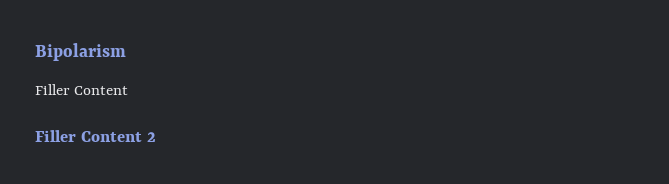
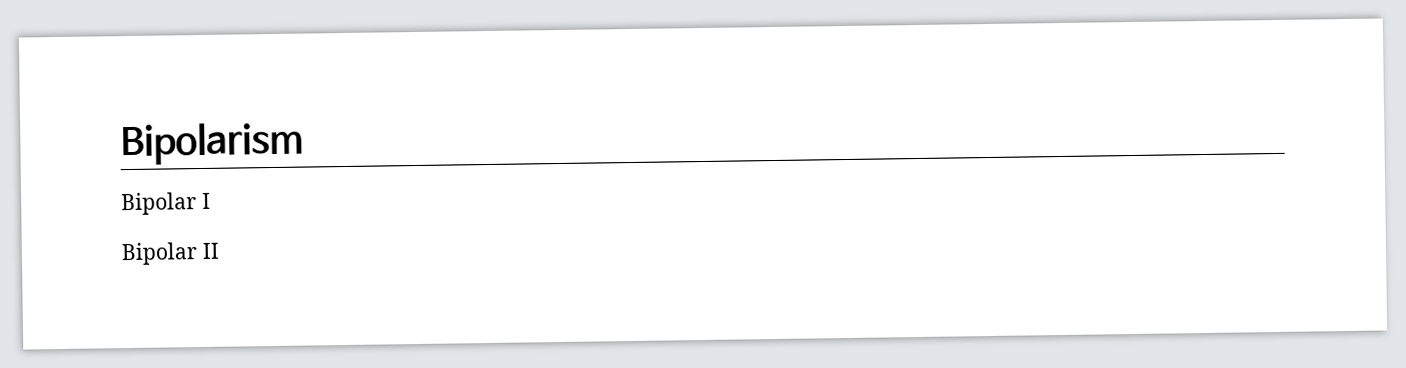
  Bipolarism
- Filler Content
- Filler Content 2
+ Bipolar I
+ Bipolar II

